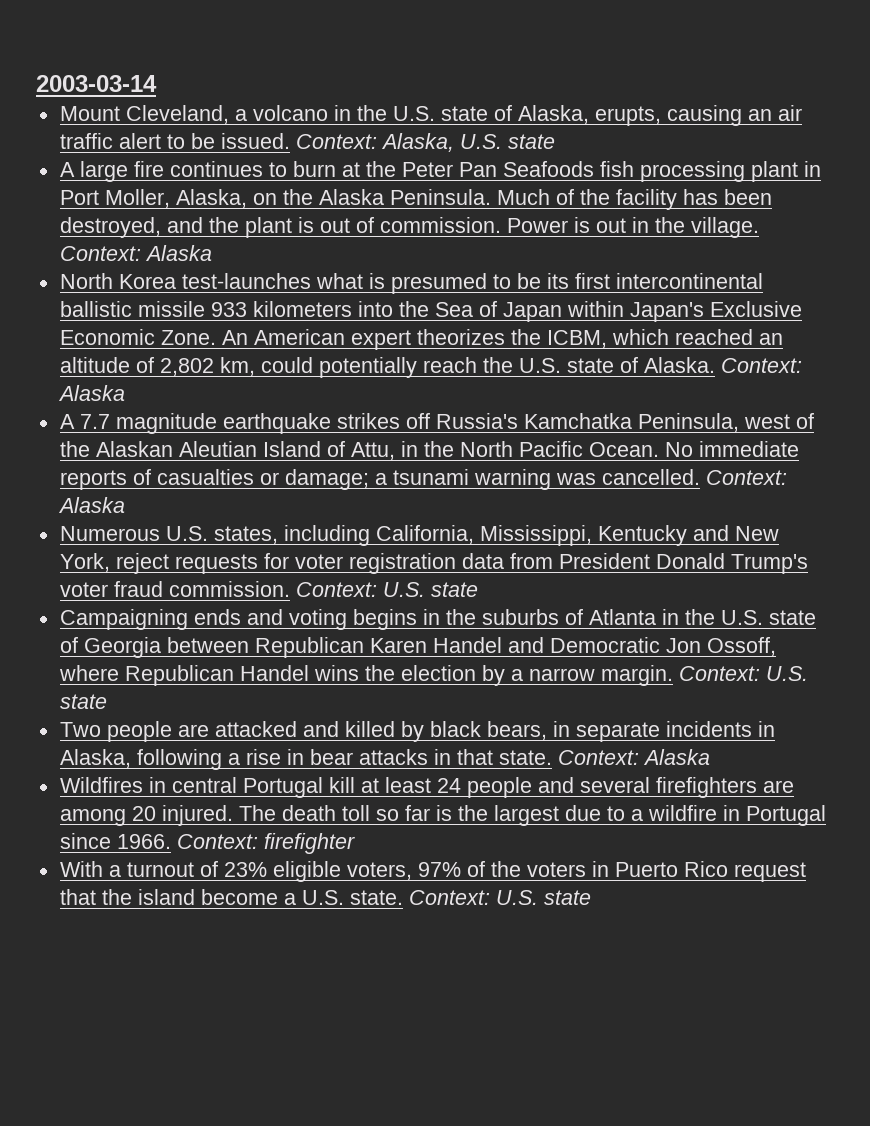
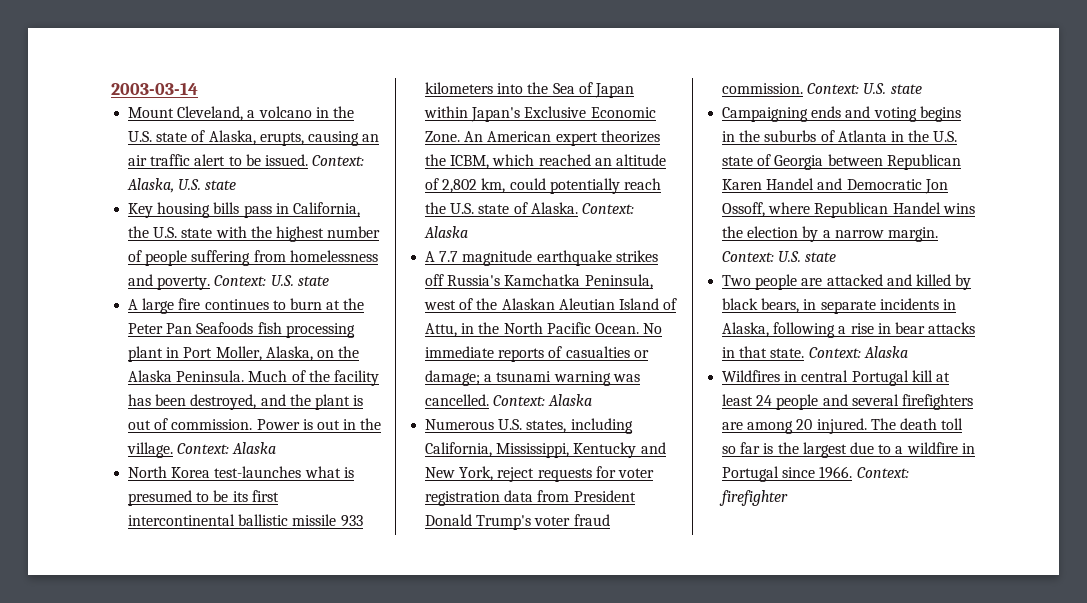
+ Key housing bills pass in California, the U.S. state with the highest number of people suffering from homelessness and poverty. Context: U.S. state
- With a turnout of 23% eligible voters, 97% of the voters in Puerto Rico request that the island become a U.S. state. Context: U.S. state

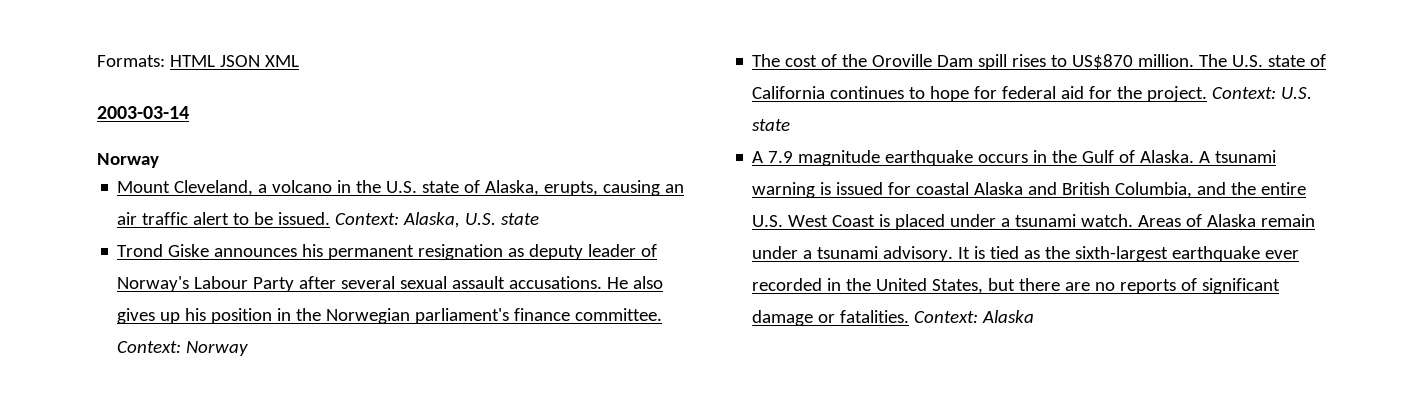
+ Formats: HTML JSON XML
  2003-03-14
+ Norway
- Key housing bills pass in California, the U.S. state with the highest number of people suffering from homelessness and poverty. Context: U.S. state
- A large fire continues to burn at the Peter Pan Seafoods fish processing plant in Port Moller, Alaska, on the Alaska Peninsula. Much of the facility has been destroyed, and the plant is out of commission. Power is out in the village. Context: Alaska
- North Korea test-launches what is presumed to be its first intercontinental ballistic missile 933 kilometers into the Sea of Japan within Japan's Exclusive Economic Zone. An American expert theorizes the ICBM, which reached an altitude of 2,802 km, could potentially reach the U.S. state of Alaska. Context: Alaska
- A 7.7 magnitude earthquake strikes off Russia's Kamchatka Peninsula, west of the Alaskan Aleutian Island of Attu, in the North Pacific Ocean. No immediate reports of casualties or damage; a tsunami warning was cancelled. Context: Alaska
- Numerous U.S. states, including California, Mississippi, Kentucky and New York, reject requests for voter registration data from President Donald Trump's voter fraud commission. Context: U.S. state
- Campaigning ends and voting begins in the suburbs of Atlanta in the U.S. state of Georgia between Republican Karen Handel and Democratic Jon Ossoff, where Republican Handel wins the election by a narrow margin. Context: U.S. state
- Two people are attacked and killed by black bears, in separate incidents in Alaska, following a rise in bear attacks in that state. Context: Alaska
- Wildfires in central Portugal kill at least 24 people and several firefighters are among 20 injured. The death toll so far is the largest due to a wildfire in Portugal since 1966. Context: firefighter
+ Trond Giske announces his permanent resignation as deputy leader of Norway's Labour Party after several sexual assault accusations. He also gives up his position in the Norwegian parliament's finance committee. Context: Norway
+ The cost of the Oroville Dam spill rises to US$870 million. The U.S. state of California continues to hope for federal aid for the project. Context: U.S. state
+ A 7.9 magnitude earthquake occurs in the Gulf of Alaska. A tsunami warning is issued for coastal Alaska and British Columbia, and the entire U.S. West Coast is placed under a tsunami watch. Areas of Alaska remain under a tsunami advisory. It is tied as the sixth-largest earthquake ever recorded in the United States, but there are no reports of significant damage or fatalities. Context: Alaska

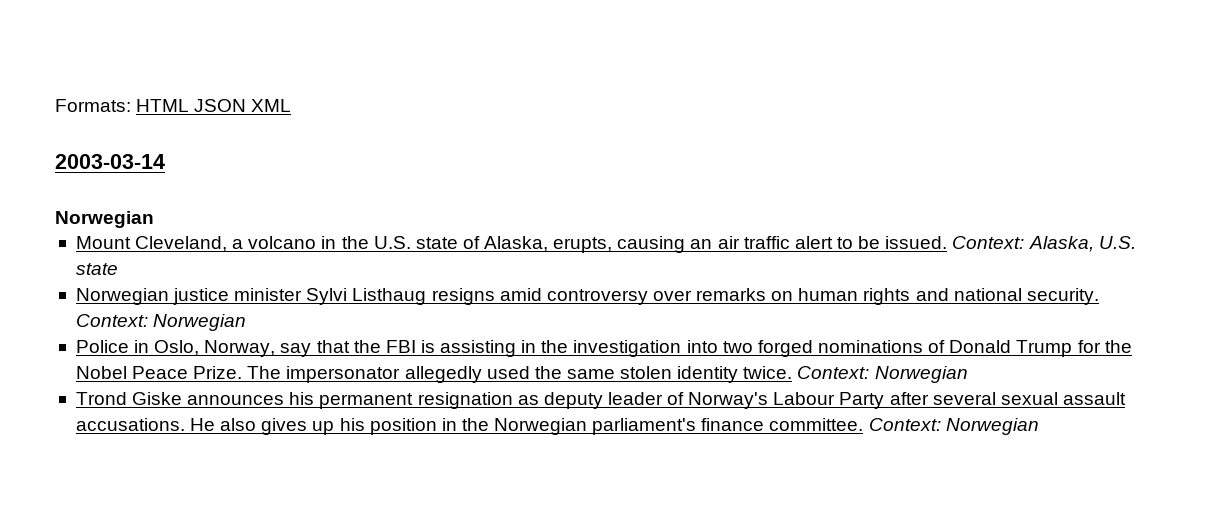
  2003-03-14
- Norway
+ Norwegian
+ Norwegian justice minister Sylvi Listhaug resigns amid controversy over remarks on human rights and national security. Context: Norwegian
+ Police in Oslo, Norway, say that the FBI is assisting in the investigation into two forged nominations of Donald Trump for the Nobel Peace Prize. The impersonator allegedly used the same stolen identity twice. Context: Norwegian
- He also gives up his position in the Norwegian parliament's finance committee. Context: Norway
- The cost of the Oroville Dam spill rises to US$870 million. The U.S. state of California continues to hope for federal aid for the project. Context: U.S. state
- A 7.9 magnitude earthquake occurs in the Gulf of Alaska. A tsunami warning is issued for coastal Alaska and British Columbia, and the entire U.S. West Coast is placed under a tsunami watch. Areas of Alaska remain under a tsunami advisory. It is tied as the sixth-largest earthquake ever recorded in the United States, but there are no reports of significant damage or fatalities. Context: Alaska
+ He also gives up his position in the Norwegian parliament's finance committee. Context: Norwegian

